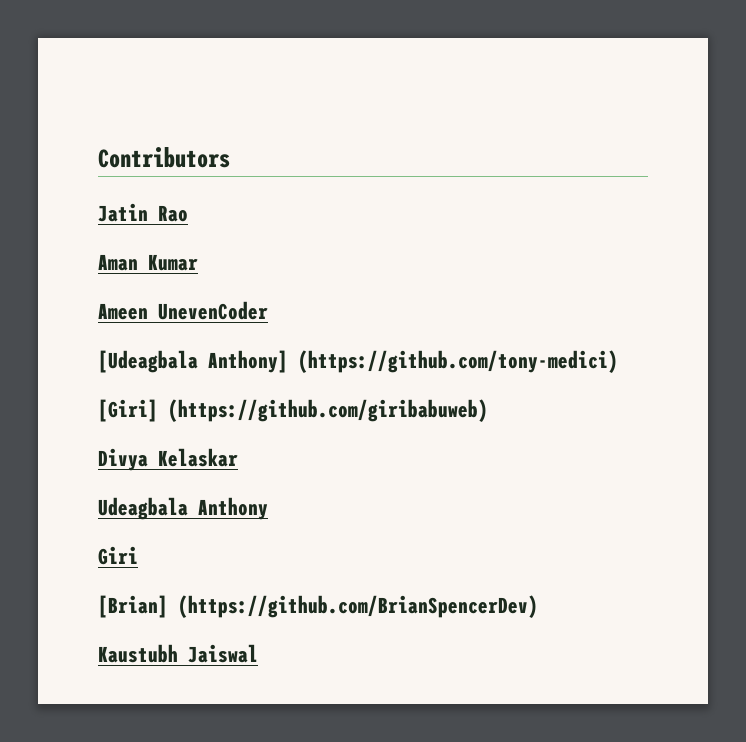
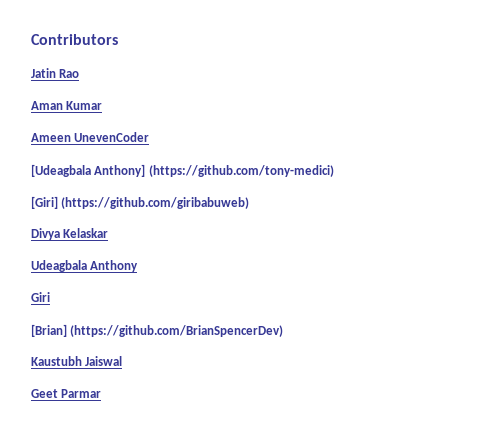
+ Geet Parmar

